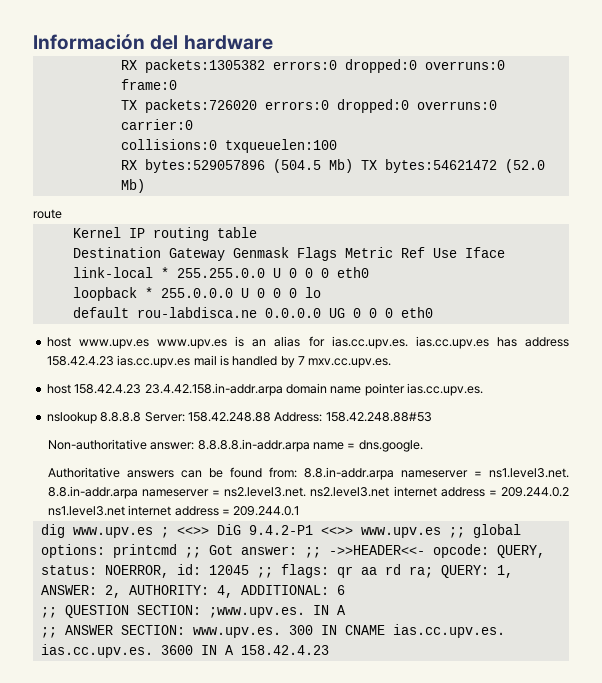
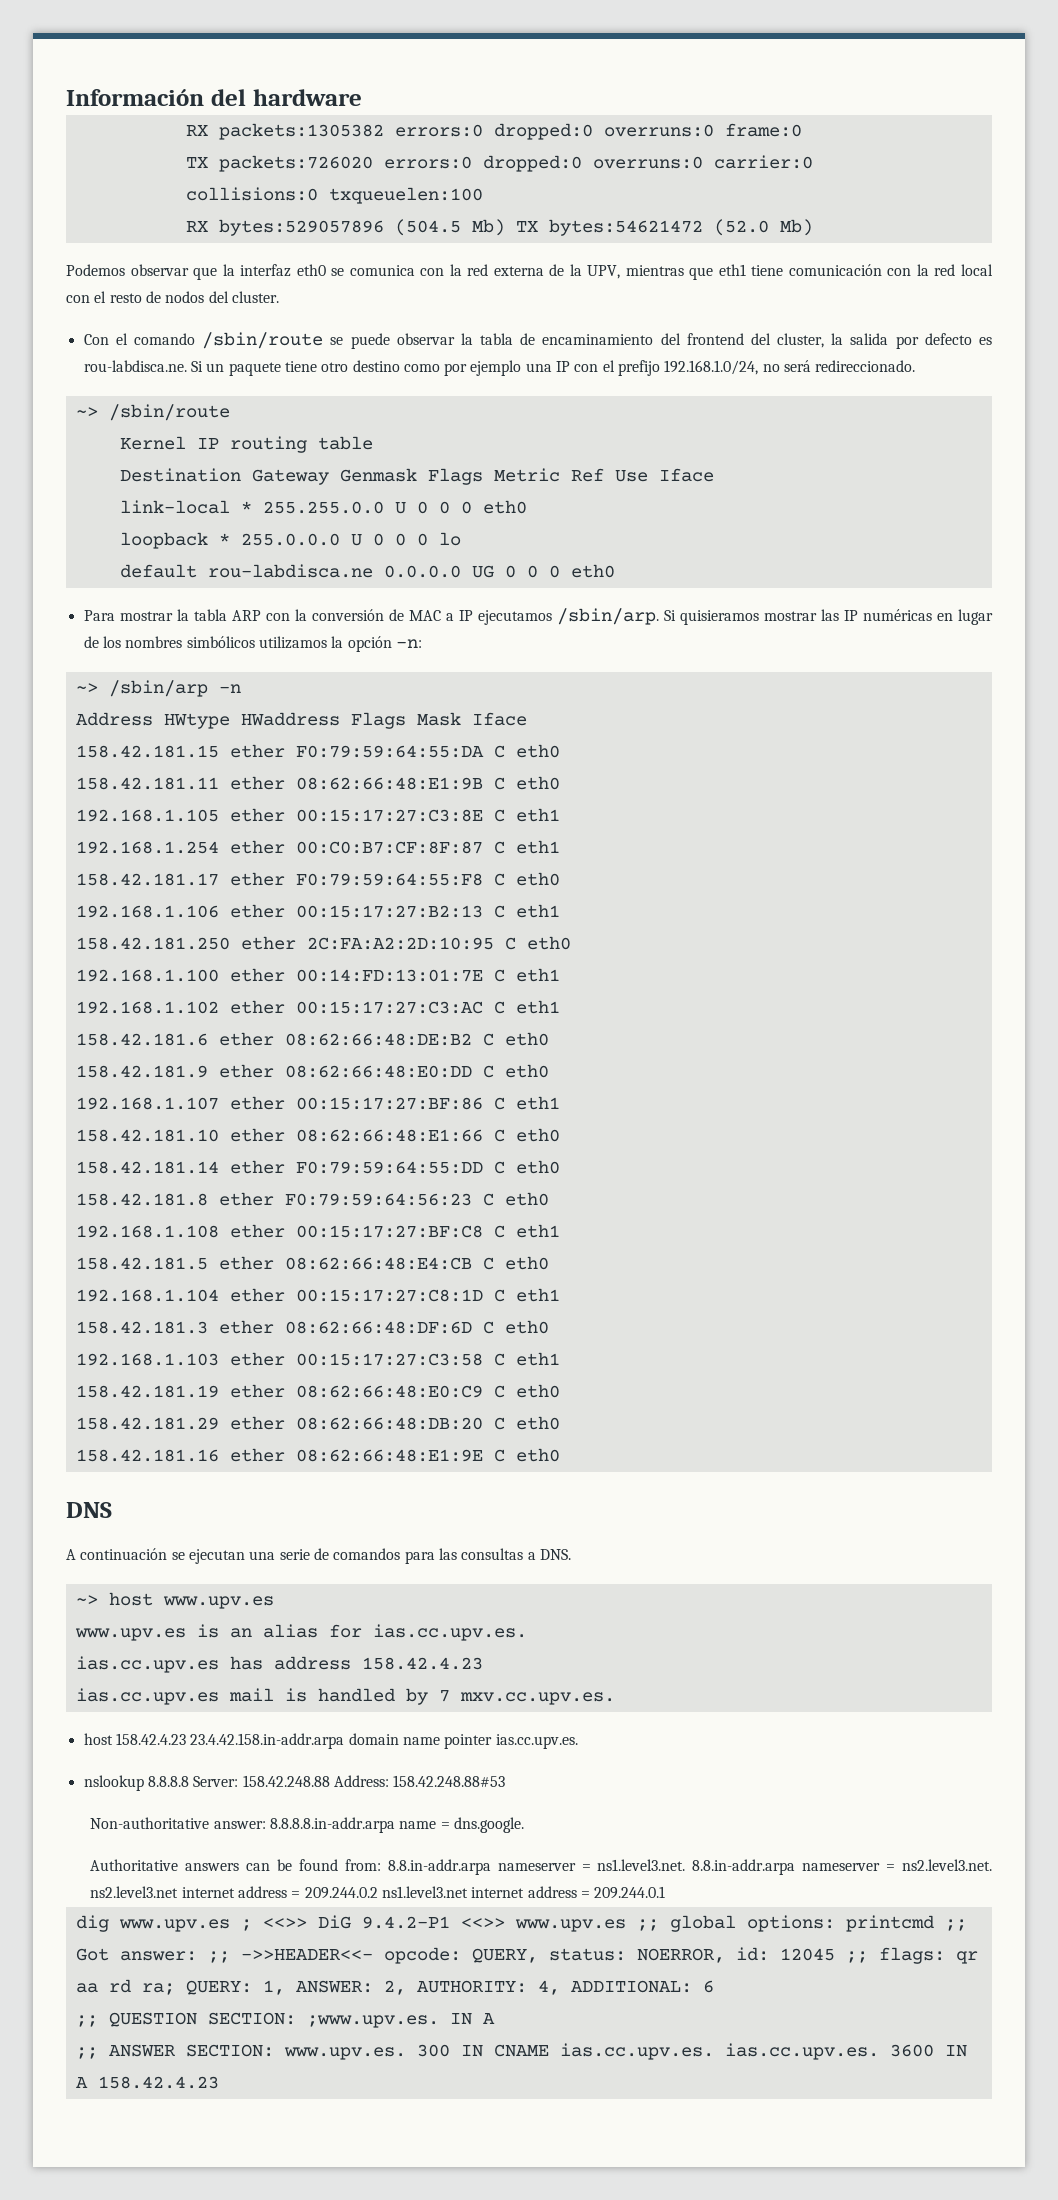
- route
+ Podemos observar que la interfaz eth0 se comunica con la red externa de la UPV, mientras que eth1 tiene comunicación con la red local con el resto de nodos del cluster.
+ Con el comando /sbin/route se puede observar la tabla de encaminamiento del frontend del cluster, la salida por defecto es rou-labdisca.ne. Si un paquete tiene otro destino como por ejemplo una IP con el prefijo 192.168.1.0/24, no será redireccionado.
+ ~> /sbin/route
- host www.upv.es www.upv.es is an alias for ias.cc.upv.es. ias.cc.upv.es has address 158.42.4.23 ias.cc.upv.es mail is handled by 7 mxv.cc.upv.es.
+ Para mostrar la tabla ARP con la conversión de MAC a IP ejecutamos /sbin/arp. Si quisieramos mostrar las IP numéricas en lugar de los nombres simbólicos utilizamos la opción -n:
+ ~> /sbin/arp -n
+ Address HWtype HWaddress Flags Mask Iface
+ 158.42.181.15 ether F0:79:59:64:55:DA C eth0
+ 158.42.181.11 ether 08:62:66:48:E1:9B C eth0
+ 192.168.1.105 ether 00:15:17:27:C3:8E C eth1
+ 192.168.1.254 ether 00:C0:B7:CF:8F:87 C eth1
+ 158.42.181.17 ether F0:79:59:64:55:F8 C eth0
+ 192.168.1.106 ether 00:15:17:27:B2:13 C eth1
+ 158.42.181.250 ether 2C:FA:A2:2D:10:95 C eth0
+ 192.168.1.100 ether 00:14:FD:13:01:7E C eth1
+ 192.168.1.102 ether 00:15:17:27:C3:AC C eth1
+ 158.42.181.6 ether 08:62:66:48:DE:B2 C eth0
+ 158.42.181.9 ether 08:62:66:48:E0:DD C eth0
+ 192.168.1.107 ether 00:15:17:27:BF:86 C eth1
+ 158.42.181.10 ether 08:62:66:48:E1:66 C eth0
+ 158.42.181.14 ether F0:79:59:64:55:DD C eth0
+ 158.42.181.8 ether F0:79:59:64:56:23 C eth0
+ 192.168.1.108 ether 00:15:17:27:BF:C8 C eth1
+ 158.42.181.5 ether 08:62:66:48:E4:CB C eth0
+ 192.168.1.104 ether 00:15:17:27:C8:1D C eth1
+ 158.42.181.3 ether 08:62:66:48:DF:6D C eth0
+ 192.168.1.103 ether 00:15:17:27:C3:58 C eth1
+ 158.42.181.19 ether 08:62:66:48:E0:C9 C eth0
+ 158.42.181.29 ether 08:62:66:48:DB:20 C eth0
+ 158.42.181.16 ether 08:62:66:48:E1:9E C eth0
+ DNS
+ A continuación se ejecutan una serie de comandos para las consultas a DNS.
+ ~> host www.upv.es
+ www.upv.es is an alias for ias.cc.upv.es.
+ ias.cc.upv.es has address 158.42.4.23
+ ias.cc.upv.es mail is handled by 7 mxv.cc.upv.es.

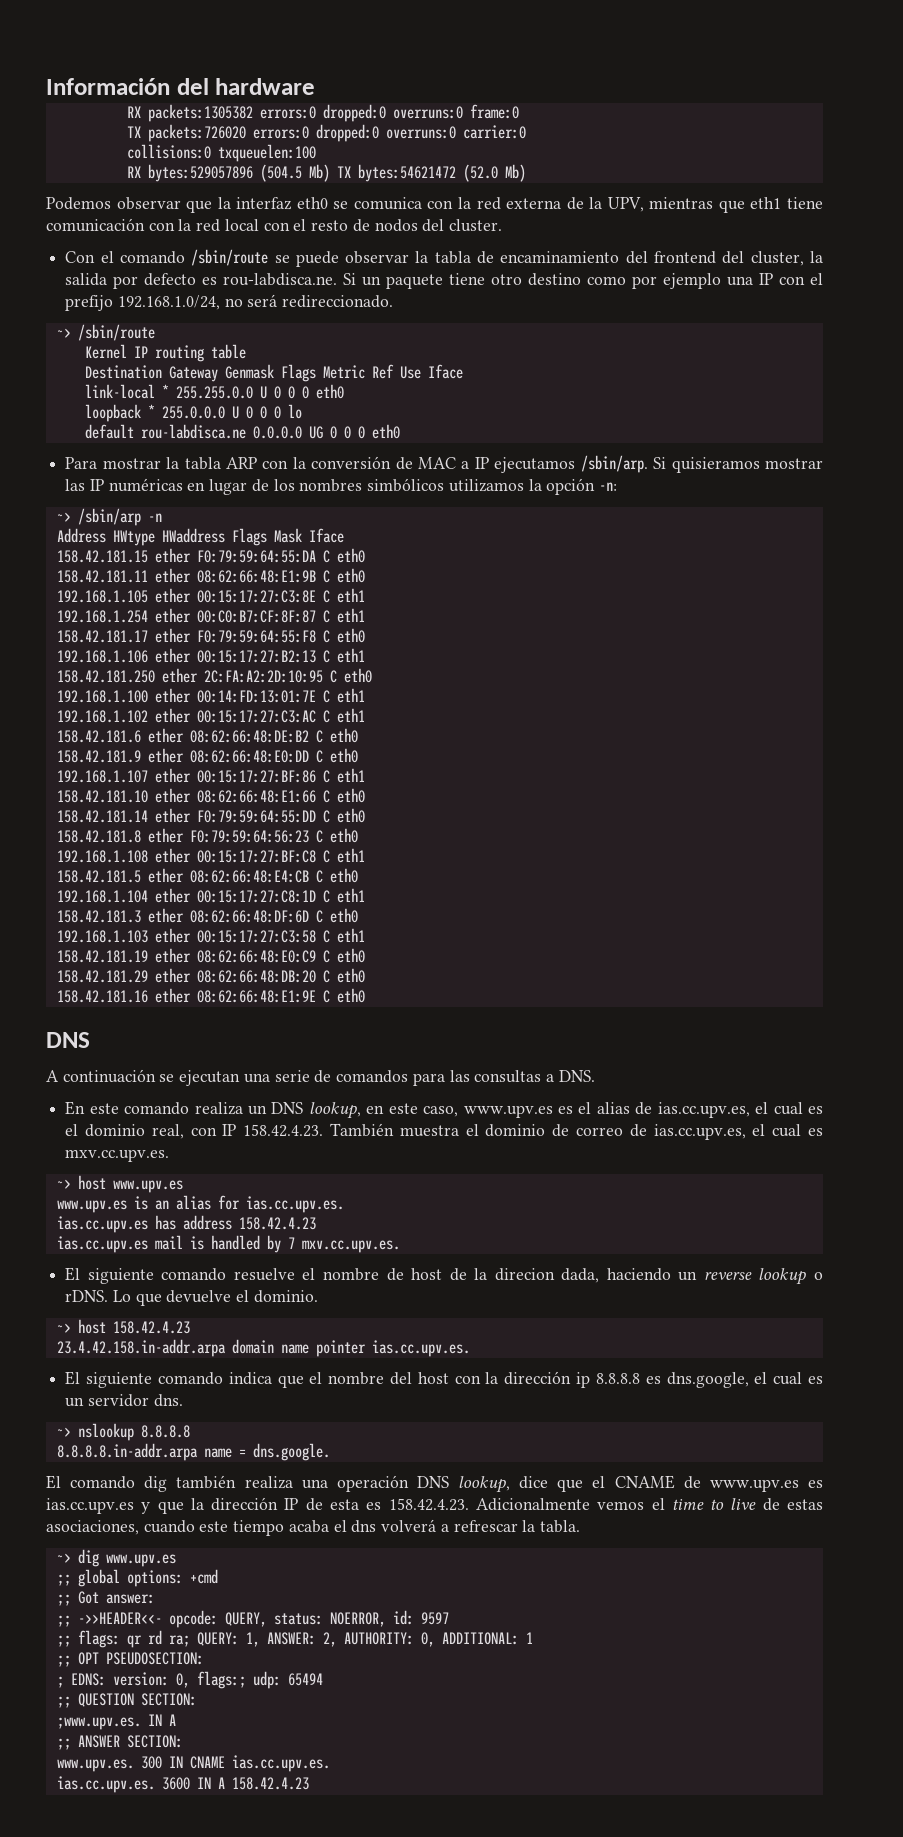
+ En este comando realiza un DNS lookup, en este caso, www.upv.es es el alias de ias.cc.upv.es, el cual es el dominio real, con IP 158.42.4.23. También muestra el dominio de correo de ias.cc.upv.es, el cual es mxv.cc.upv.es.
- host 158.42.4.23 23.4.42.158.in-addr.arpa domain name pointer ias.cc.upv.es.
+ El siguiente comando resuelve el nombre de host de la direcion dada, haciendo un reverse lookup o rDNS. Lo que devuelve el dominio.
+ ~> host 158.42.4.23
+ 23.4.42.158.in-addr.arpa domain name pointer ias.cc.upv.es.
- nslookup 8.8.8.8 Server: 158.42.248.88 Address: 158.42.248.88#53
- Non-authoritative answer: 8.8.8.8.in-addr.arpa name = dns.google.
- Authoritative answers can be found from: 8.8.in-addr.arpa nameserver = ns1.level3.net. 8.8.in-addr.arpa nameserver = ns2.level3.net. ns2.level3.net internet address = 209.244.0.2 ns1.level3.net internet address = 209.244.0.1
- dig www.upv.es ; <<>> DiG 9.4.2-P1 <<>> www.upv.es ;; global options: printcmd ;; Got answer: ;; ->>HEADER<<- opcode: QUERY, status: NOERROR, id: 12045 ;; flags: qr aa rd ra; QUERY: 1, ANSWER: 2, AUTHORITY: 4, ADDITIONAL: 6
+ El siguiente comando indica que el nombre del host con la dirección ip 8.8.8.8 es dns.google, el cual es un servidor dns.
+ ~> nslookup 8.8.8.8
+ 8.8.8.8.in-addr.arpa name = dns.google.
+ El comando dig también realiza una operación DNS lookup, dice que el CNAME de www.upv.es es ias.cc.upv.es y que la dirección IP de esta es 158.42.4.23. Adicionalmente vemos el time to live de estas asociaciones, cuando este tiempo acaba el dns volverá a refrescar la tabla.
+ ~> dig www.upv.es
+ ;; global options: +cmd
+ ;; Got answer:
+ ;; ->>HEADER<<- opcode: QUERY, status: NOERROR, id: 9597
+ ;; flags: qr rd ra; QUERY: 1, ANSWER: 2, AUTHORITY: 0, ADDITIONAL: 1
+ ;; OPT PSEUDOSECTION:
+ ; EDNS: version: 0, flags:; udp: 65494
- ;; QUESTION SECTION: ;www.upv.es. IN A
+ ;; QUESTION SECTION:
+ ;www.upv.es. IN A
- ;; ANSWER SECTION: www.upv.es. 300 IN CNAME ias.cc.upv.es. ias.cc.upv.es. 3600 IN A 158.42.4.23
+ ;; ANSWER SECTION:
+ www.upv.es. 300 IN CNAME ias.cc.upv.es.
+ ias.cc.upv.es. 3600 IN A 158.42.4.23

